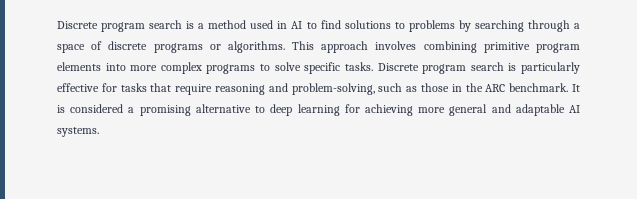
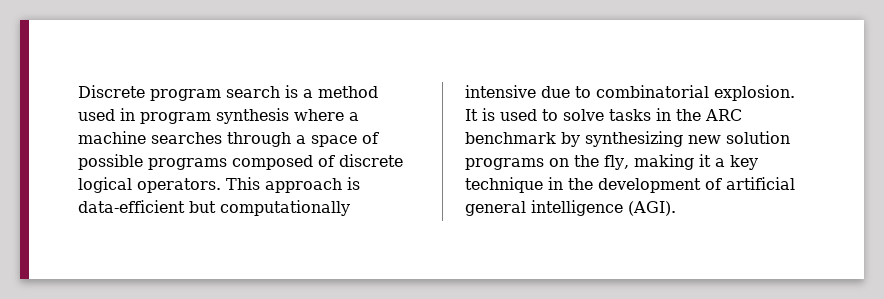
- Discrete program search is a method used in AI to find solutions to problems by searching through a space of discrete programs or algorithms. This approach involves combining primitive program elements into more complex programs to solve specific tasks. Discrete program search is particularly effective for tasks that require reasoning and problem-solving, such as those in the ARC benchmark. It is considered a promising alternative to deep learning for achieving more general and adaptable AI systems.
+ Discrete program search is a method used in program synthesis where a machine searches through a space of possible programs composed of discrete logical operators. This approach is data-efficient but computationally intensive due to combinatorial explosion. It is used to solve tasks in the ARC benchmark by synthesizing new solution programs on the fly, making it a key technique in the development of artificial general intelligence (AGI).

